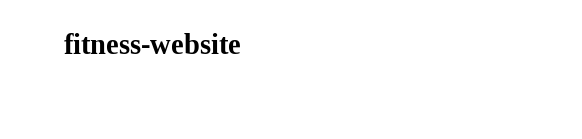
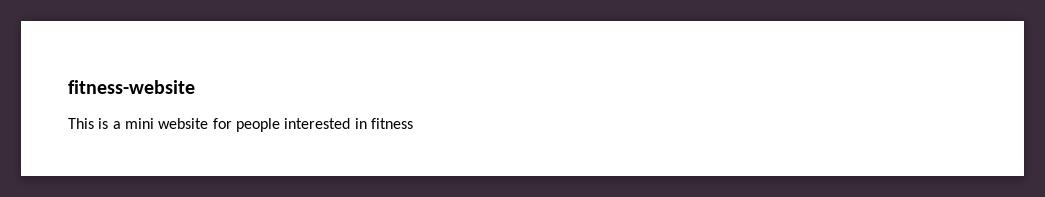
+ This is a mini website for people interested in fitness

